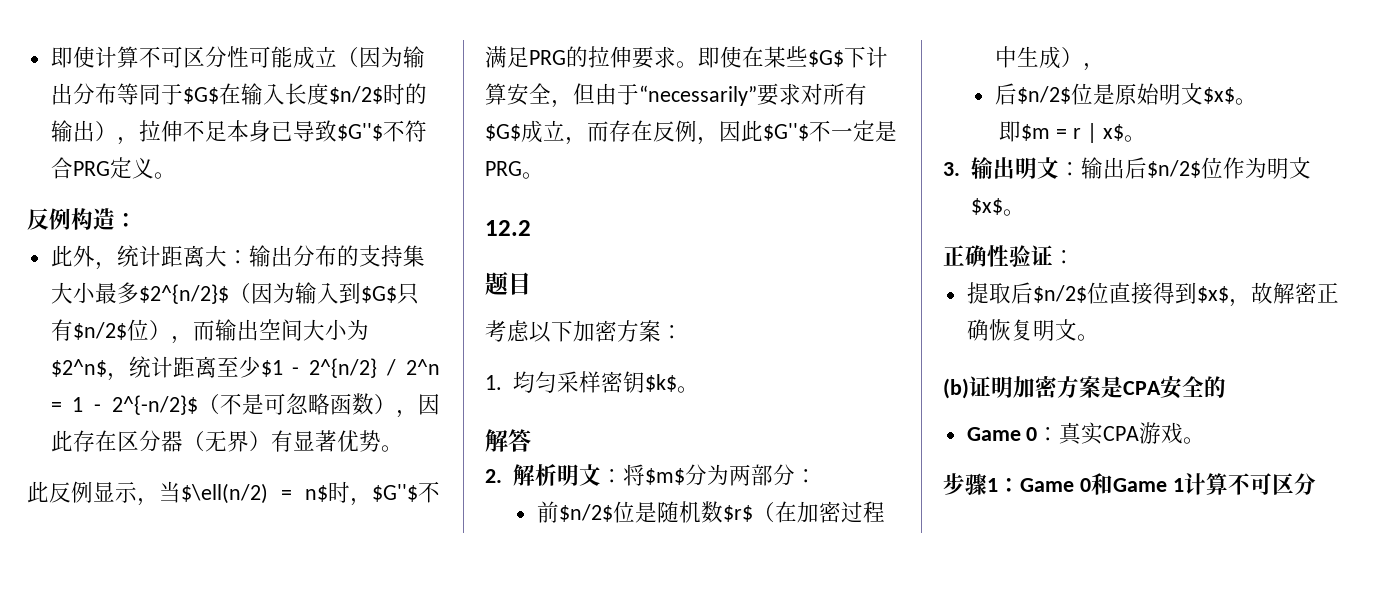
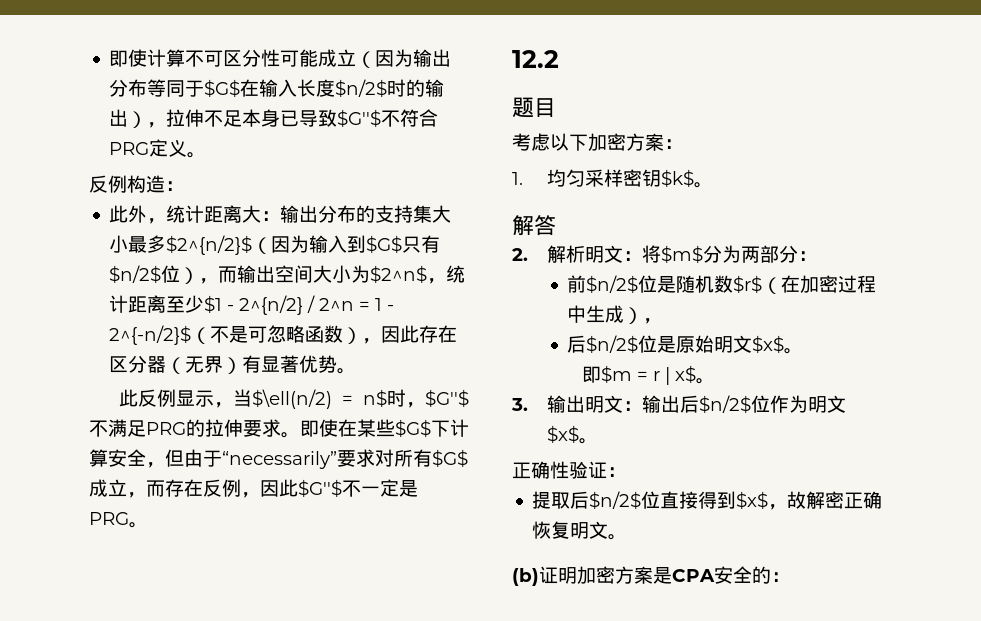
- (b)证明加密方案是CPA安全的
- Game 0：真实CPA游戏。
- 步骤1：Game 0和Game 1计算不可区分
+ (b)证明加密方案是CPA安全的：

